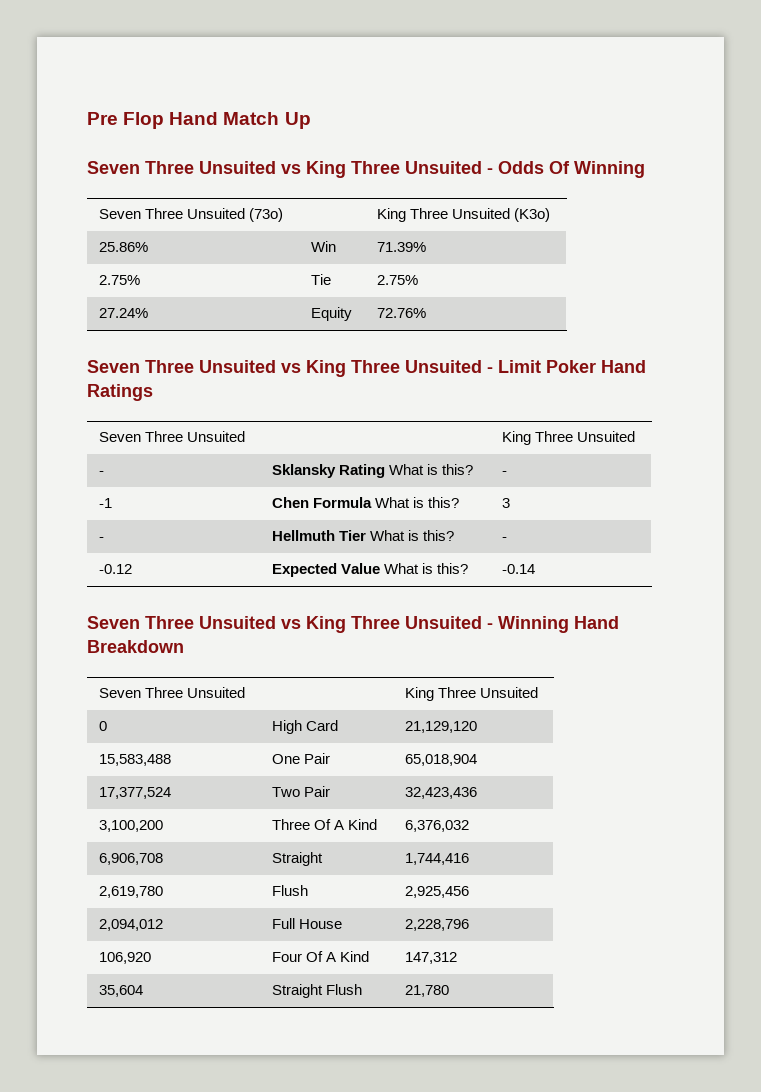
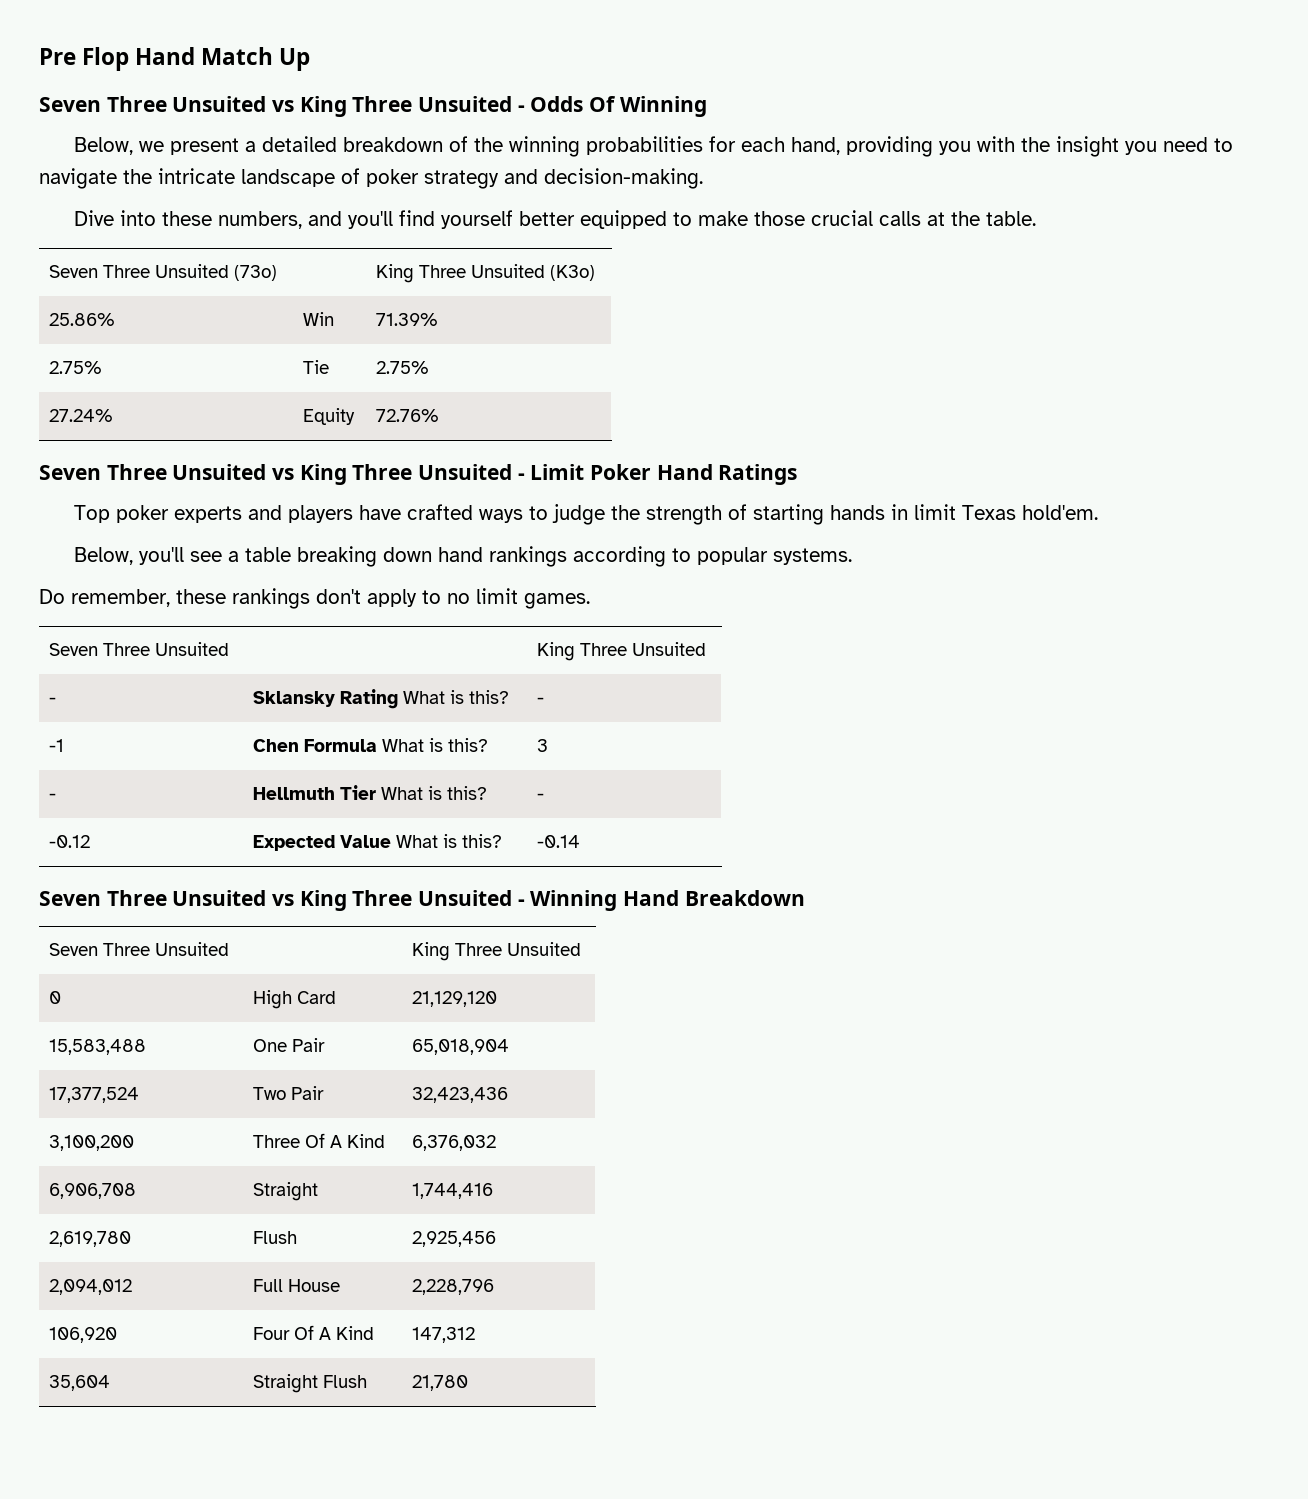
+ Below, we present a detailed breakdown of the winning probabilities for each hand, providing you with the insight you need to navigate the intricate landscape of poker strategy and decision-making.
+ Dive into these numbers, and you'll find yourself better equipped to make those crucial calls at the table.
+ Top poker experts and players have crafted ways to judge the strength of starting hands in limit Texas hold'em.
+ Below, you'll see a table breaking down hand rankings according to popular systems.
+ Do remember, these rankings don't apply to no limit games.

